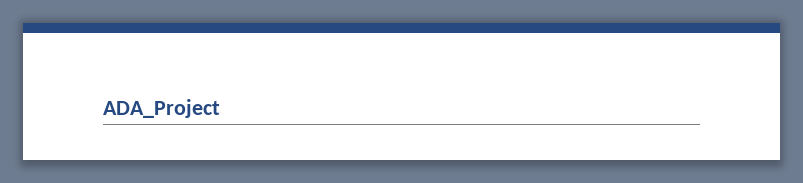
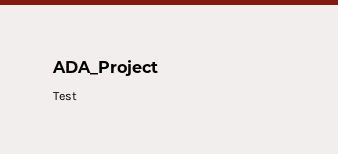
+ Test

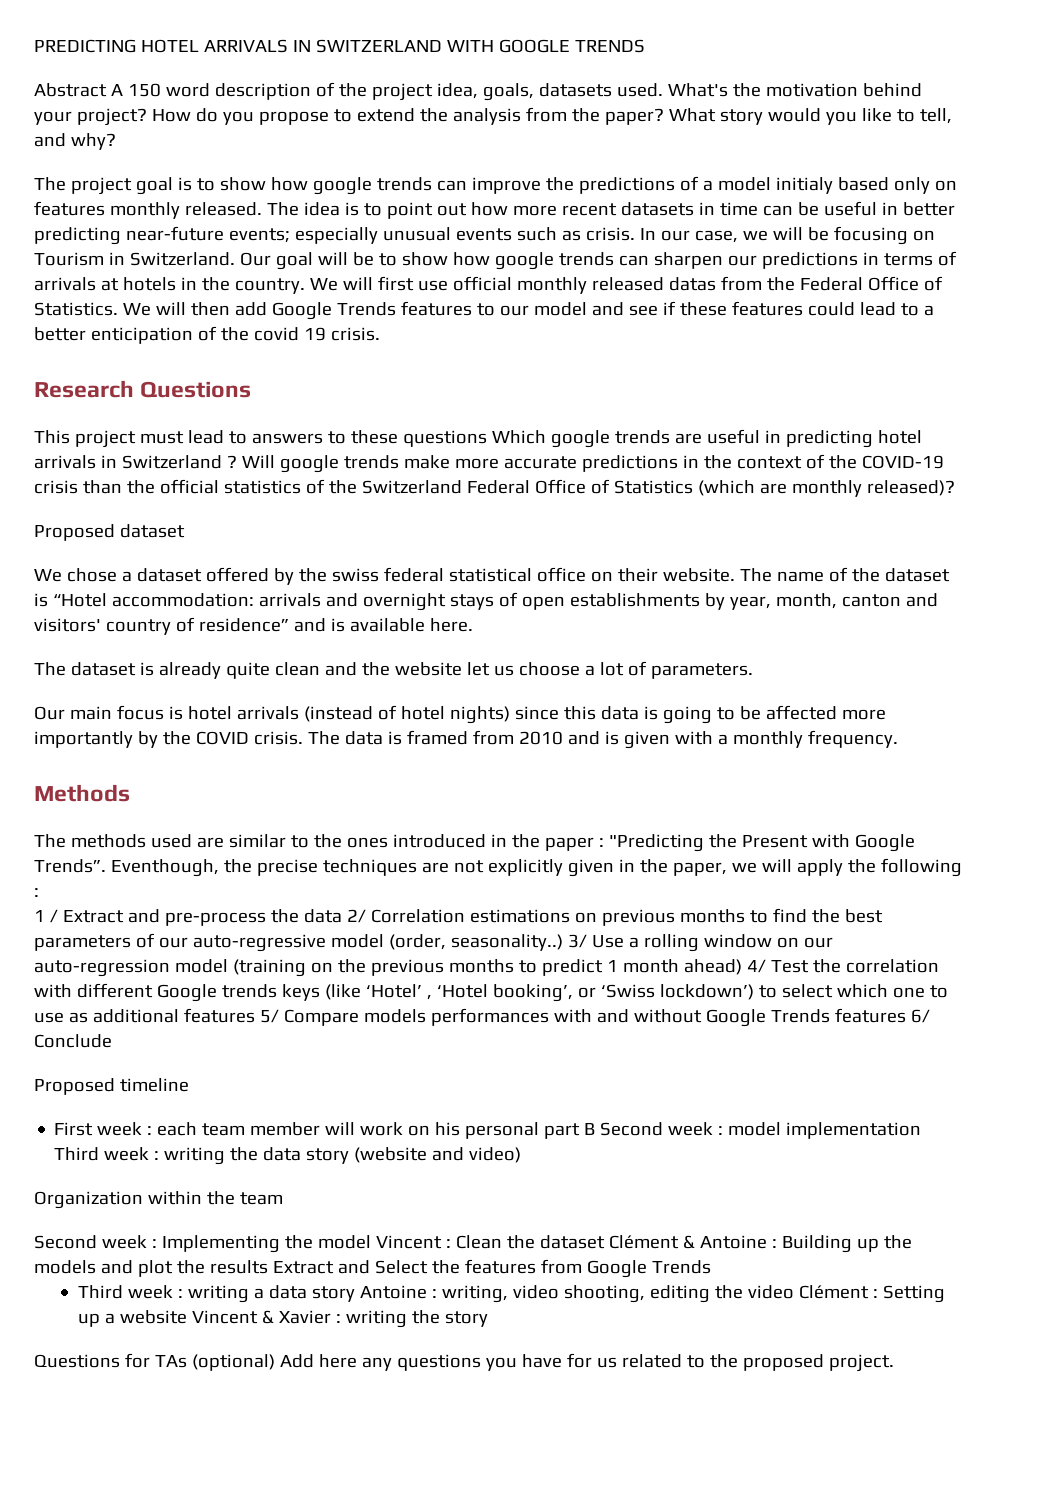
- ADA_Project
- Test
+ PREDICTING HOTEL ARRIVALS IN SWITZERLAND WITH GOOGLE TRENDS
+ Abstract A 150 word description of the project idea, goals, datasets used. What's the motivation behind your project? How do you propose to extend the analysis from the paper? What story would you like to tell, and why?
+ The project goal is to show how google trends can improve the predictions of a model initialy based only on features monthly released. The idea is to point out how more recent datasets in time can be useful in better predicting near-future events; especially unusual events such as crisis. In our case, we will be focusing on Tourism in Switzerland. Our goal will be to show how google trends can sharpen our predictions in terms of arrivals at hotels in the country. We will first use official monthly released datas from the Federal Office of Statistics. We will then add Google Trends features to our model and see if these features could lead to a better enticipation of the covid 19 crisis.
+ Research Questions
+ This project must lead to answers to these questions Which google trends are useful in predicting hotel arrivals in Switzerland ? Will google trends make more accurate predictions in the context of the COVID-19 crisis than the official statistics of the Switzerland Federal Office of Statistics (which are monthly released)?
+ Proposed dataset
+ We chose a dataset offered by the swiss federal statistical office on their website. The name of the dataset is “Hotel accommodation: arrivals and overnight stays of open establishments by year, month, canton and visitors' country of residence” and is available here.
+ The dataset is already quite clean and the website let us choose a lot of parameters.
+ Our main focus is hotel arrivals (instead of hotel nights) since this data is going to be affected more importantly by the COVID crisis. The data is framed from 2010 and is given with a monthly frequency.
+ Methods
+ The methods used are similar to the ones introduced in the paper : "Predicting the Present with Google Trends”. Eventhough, the precise techniques are not explicitly given in the paper, we will apply the following :
+ 1 / Extract and pre-process the data 2/ Correlation estimations on previous months to find the best parameters of our auto-regressive model (order, seasonality..) 3/ Use a rolling window on our auto-regression model (training on the previous months to predict 1 month ahead) 4/ Test the correlation with different Google trends keys (like ‘Hotel’ , ‘Hotel booking’, or ‘Swiss lockdown’) to select which one to use as additional features 5/ Compare models performances with and without Google Trends features 6/ Conclude
+ Proposed timeline
+ First week : each team member will work on his personal part B Second week : model implementation Third week : writing the data story (website and video)
+ Organization within the team
+ Second week : Implementing the model Vincent : Clean the dataset Clément & Antoine : Building up the models and plot the results Extract and Select the features from Google Trends
+ Third week : writing a data story Antoine : writing, video shooting, editing the video Clément : Setting up a website Vincent & Xavier : writing the story
+ Questions for TAs (optional) Add here any questions you have for us related to the proposed project.

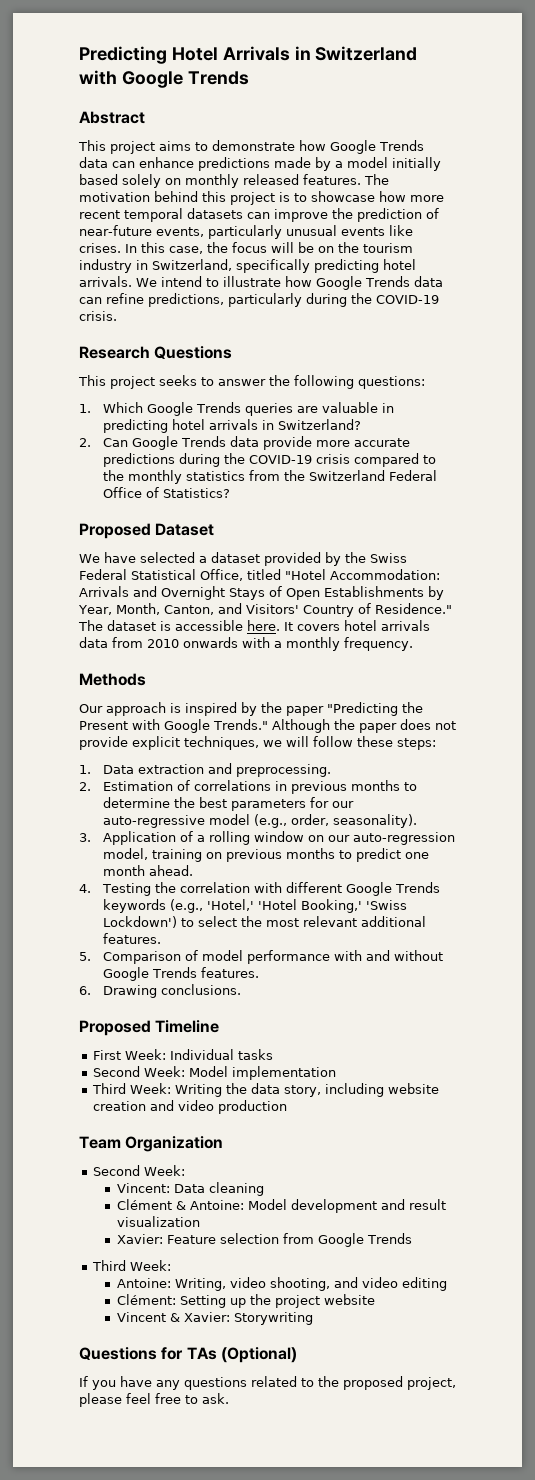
- PREDICTING HOTEL ARRIVALS IN SWITZERLAND WITH GOOGLE TRENDS
- Abstract A 150 word description of the project idea, goals, datasets used. What's the motivation behind your project? How do you propose to extend the analysis from the paper? What story would you like to tell, and why?
- The project goal is to show how google trends can improve the predictions of a model initialy based only on features monthly released. The idea is to point out how more recent datasets in time can be useful in better predicting near-future events; especially unusual events such as crisis. In our case, we will be focusing on Tourism in Switzerland. Our goal will be to show how google trends can sharpen our predictions in terms of arrivals at hotels in the country. We will first use official monthly released datas from the Federal Office of Statistics. We will then add Google Trends features to our model and see if these features could lead to a better enticipation of the covid 19 crisis.
+ Predicting Hotel Arrivals in Switzerland with Google Trends
+ Abstract
+ This project aims to demonstrate how Google Trends data can enhance predictions made by a model initially based solely on monthly released features. The motivation behind this project is to showcase how more recent temporal datasets can improve the prediction of near-future events, particularly unusual events like crises. In this case, the focus will be on the tourism industry in Switzerland, specifically predicting hotel arrivals. We intend to illustrate how Google Trends data can refine predictions, particularly during the COVID-19 crisis.
- This project must lead to answers to these questions Which google trends are useful in predicting hotel arrivals in Switzerland ? Will google trends make more accurate predictions in the context of the COVID-19 crisis than the official statistics of the Switzerland Federal Office of Statistics (which are monthly released)?
- Proposed dataset
- We chose a dataset offered by the swiss federal statistical office on their website. The name of the dataset is “Hotel accommodation: arrivals and overnight stays of open establishments by year, month, canton and visitors' country of residence” and is available here.
- The dataset is already quite clean and the website let us choose a lot of parameters.
- Our main focus is hotel arrivals (instead of hotel nights) since this data is going to be affected more importantly by the COVID crisis. The data is framed from 2010 and is given with a monthly frequency.
+ This project seeks to answer the following questions:
+ 1. Which Google Trends queries are valuable in predicting hotel arrivals in Switzerland?
+ 2. Can Google Trends data provide more accurate predictions during the COVID-19 crisis compared to the monthly statistics from the Switzerland Federal Office of Statistics?
+ Proposed Dataset
+ We have selected a dataset provided by the Swiss Federal Statistical Office, titled "Hotel Accommodation: Arrivals and Overnight Stays of Open Establishments by Year, Month, Canton, and Visitors' Country of Residence." The dataset is accessible here. It covers hotel arrivals data from 2010 onwards with a monthly frequency.
- The methods used are similar to the ones introduced in the paper : "Predicting the Present with Google Trends”. Eventhough, the precise techniques are not explicitly given in the paper, we will apply the following :
- 1 / Extract and pre-process the data 2/ Correlation estimations on previous months to find the best parameters of our auto-regressive model (order, seasonality..) 3/ Use a rolling window on our auto-regression model (training on the previous months to predict 1 month ahead) 4/ Test the correlation with different Google trends keys (like ‘Hotel’ , ‘Hotel booking’, or ‘Swiss lockdown’) to select which one to use as additional features 5/ Compare models performances with and without Google Trends features 6/ Conclude
- Proposed timeline
+ Our approach is inspired by the paper "Predicting the Present with Google Trends." Although the paper does not provide explicit techniques, we will follow these steps:
+ 1. Data extraction and preprocessing.
+ 2. Estimation of correlations in previous months to determine the best parameters for our auto-regressive model (e.g., order, seasonality).
+ 3. Application of a rolling window on our auto-regression model, training on previous months to predict one month ahead.
+ 4. Testing the correlation with different Google Trends keywords (e.g., 'Hotel,' 'Hotel Booking,' 'Swiss Lockdown') to select the most relevant additional features.
+ 5. Comparison of model performance with and without Google Trends features.
+ 6. Drawing conclusions.
+ Proposed Timeline
- First week : each team member will work on his personal part B Second week : model implementation Third week : writing the data story (website and video)
- Organization within the team
- Second week : Implementing the model Vincent : Clean the dataset Clément & Antoine : Building up the models and plot the results Extract and Select the features from Google Trends
- Third week : writing a data story Antoine : writing, video shooting, editing the video Clément : Setting up a website Vincent & Xavier : writing the story
- Questions for TAs (optional) Add here any questions you have for us related to the proposed project.
+ First Week: Individual tasks
+ Second Week: Model implementation
+ Third Week: Writing the data story, including website creation and video production
+ Team Organization
+ Second Week:
+ Vincent: Data cleaning
+ Clément & Antoine: Model development and result visualization
+ Xavier: Feature selection from Google Trends
+ Third Week:
+ Antoine: Writing, video shooting, and video editing
+ Clément: Setting up the project website
+ Vincent & Xavier: Storywriting
+ Questions for TAs (Optional)
+ If you have any questions related to the proposed project, please feel free to ask.

